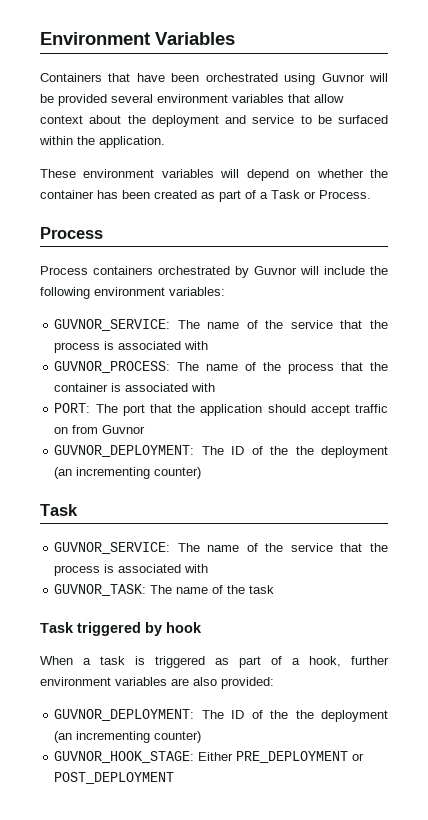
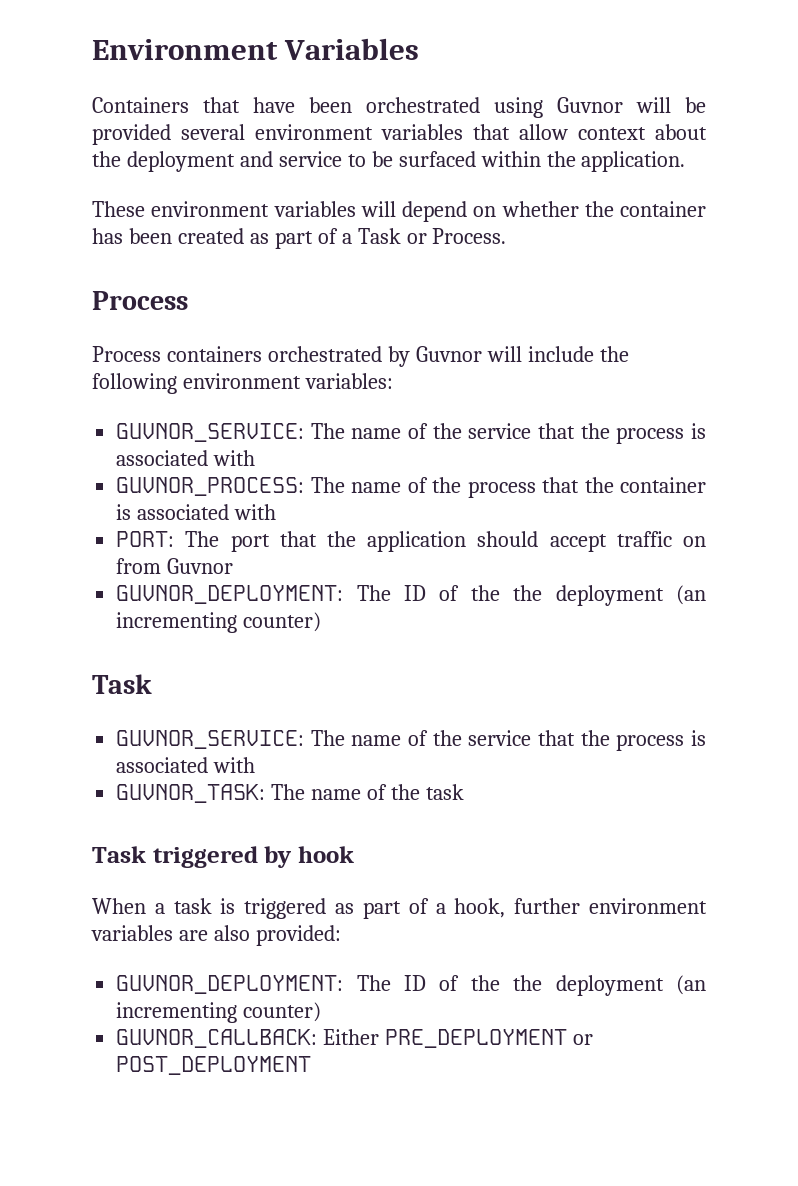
- GUVNOR_HOOK_STAGE: Either PRE_DEPLOYMENT or POST_DEPLOYMENT
+ GUVNOR_CALLBACK: Either PRE_DEPLOYMENT or POST_DEPLOYMENT

